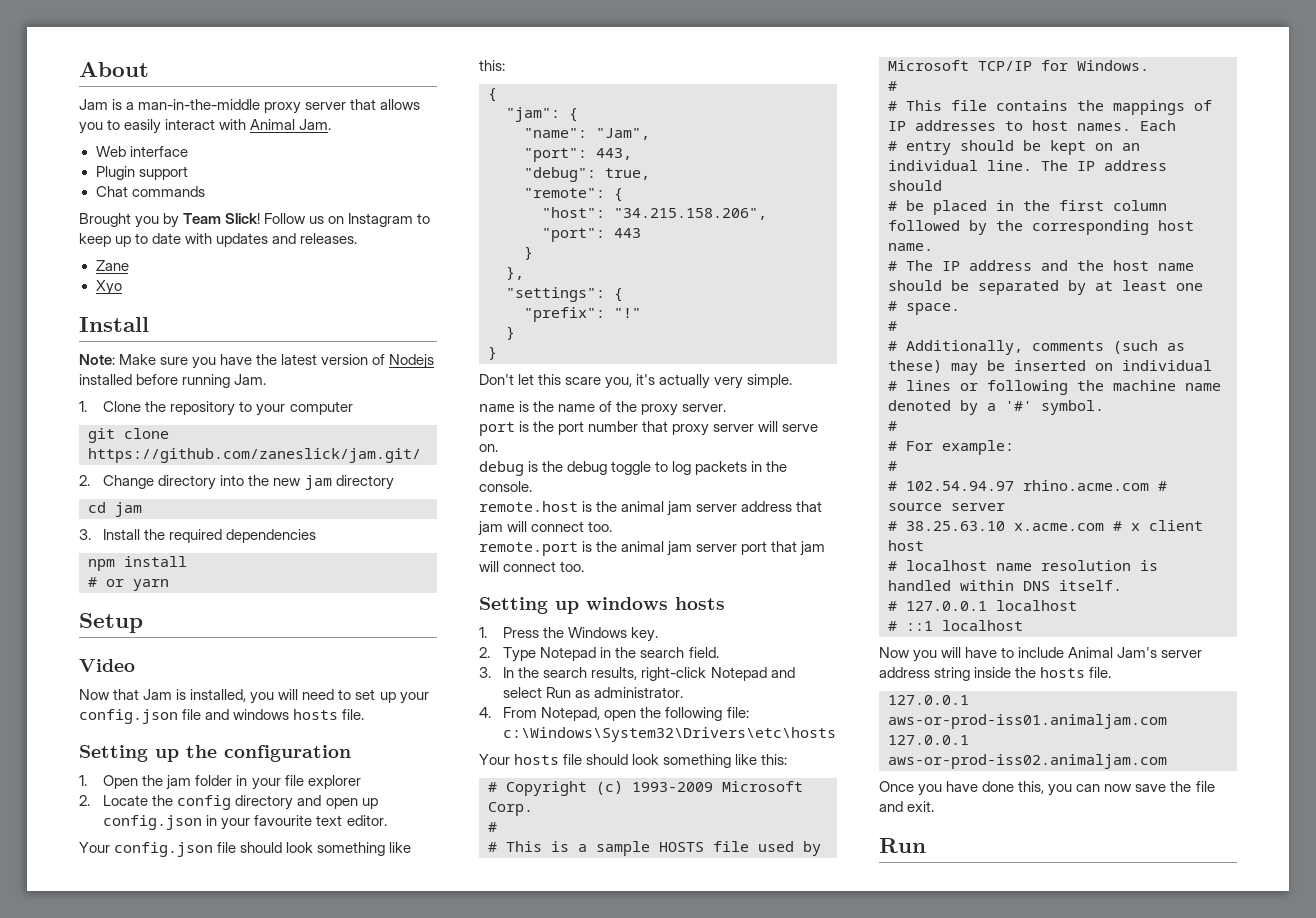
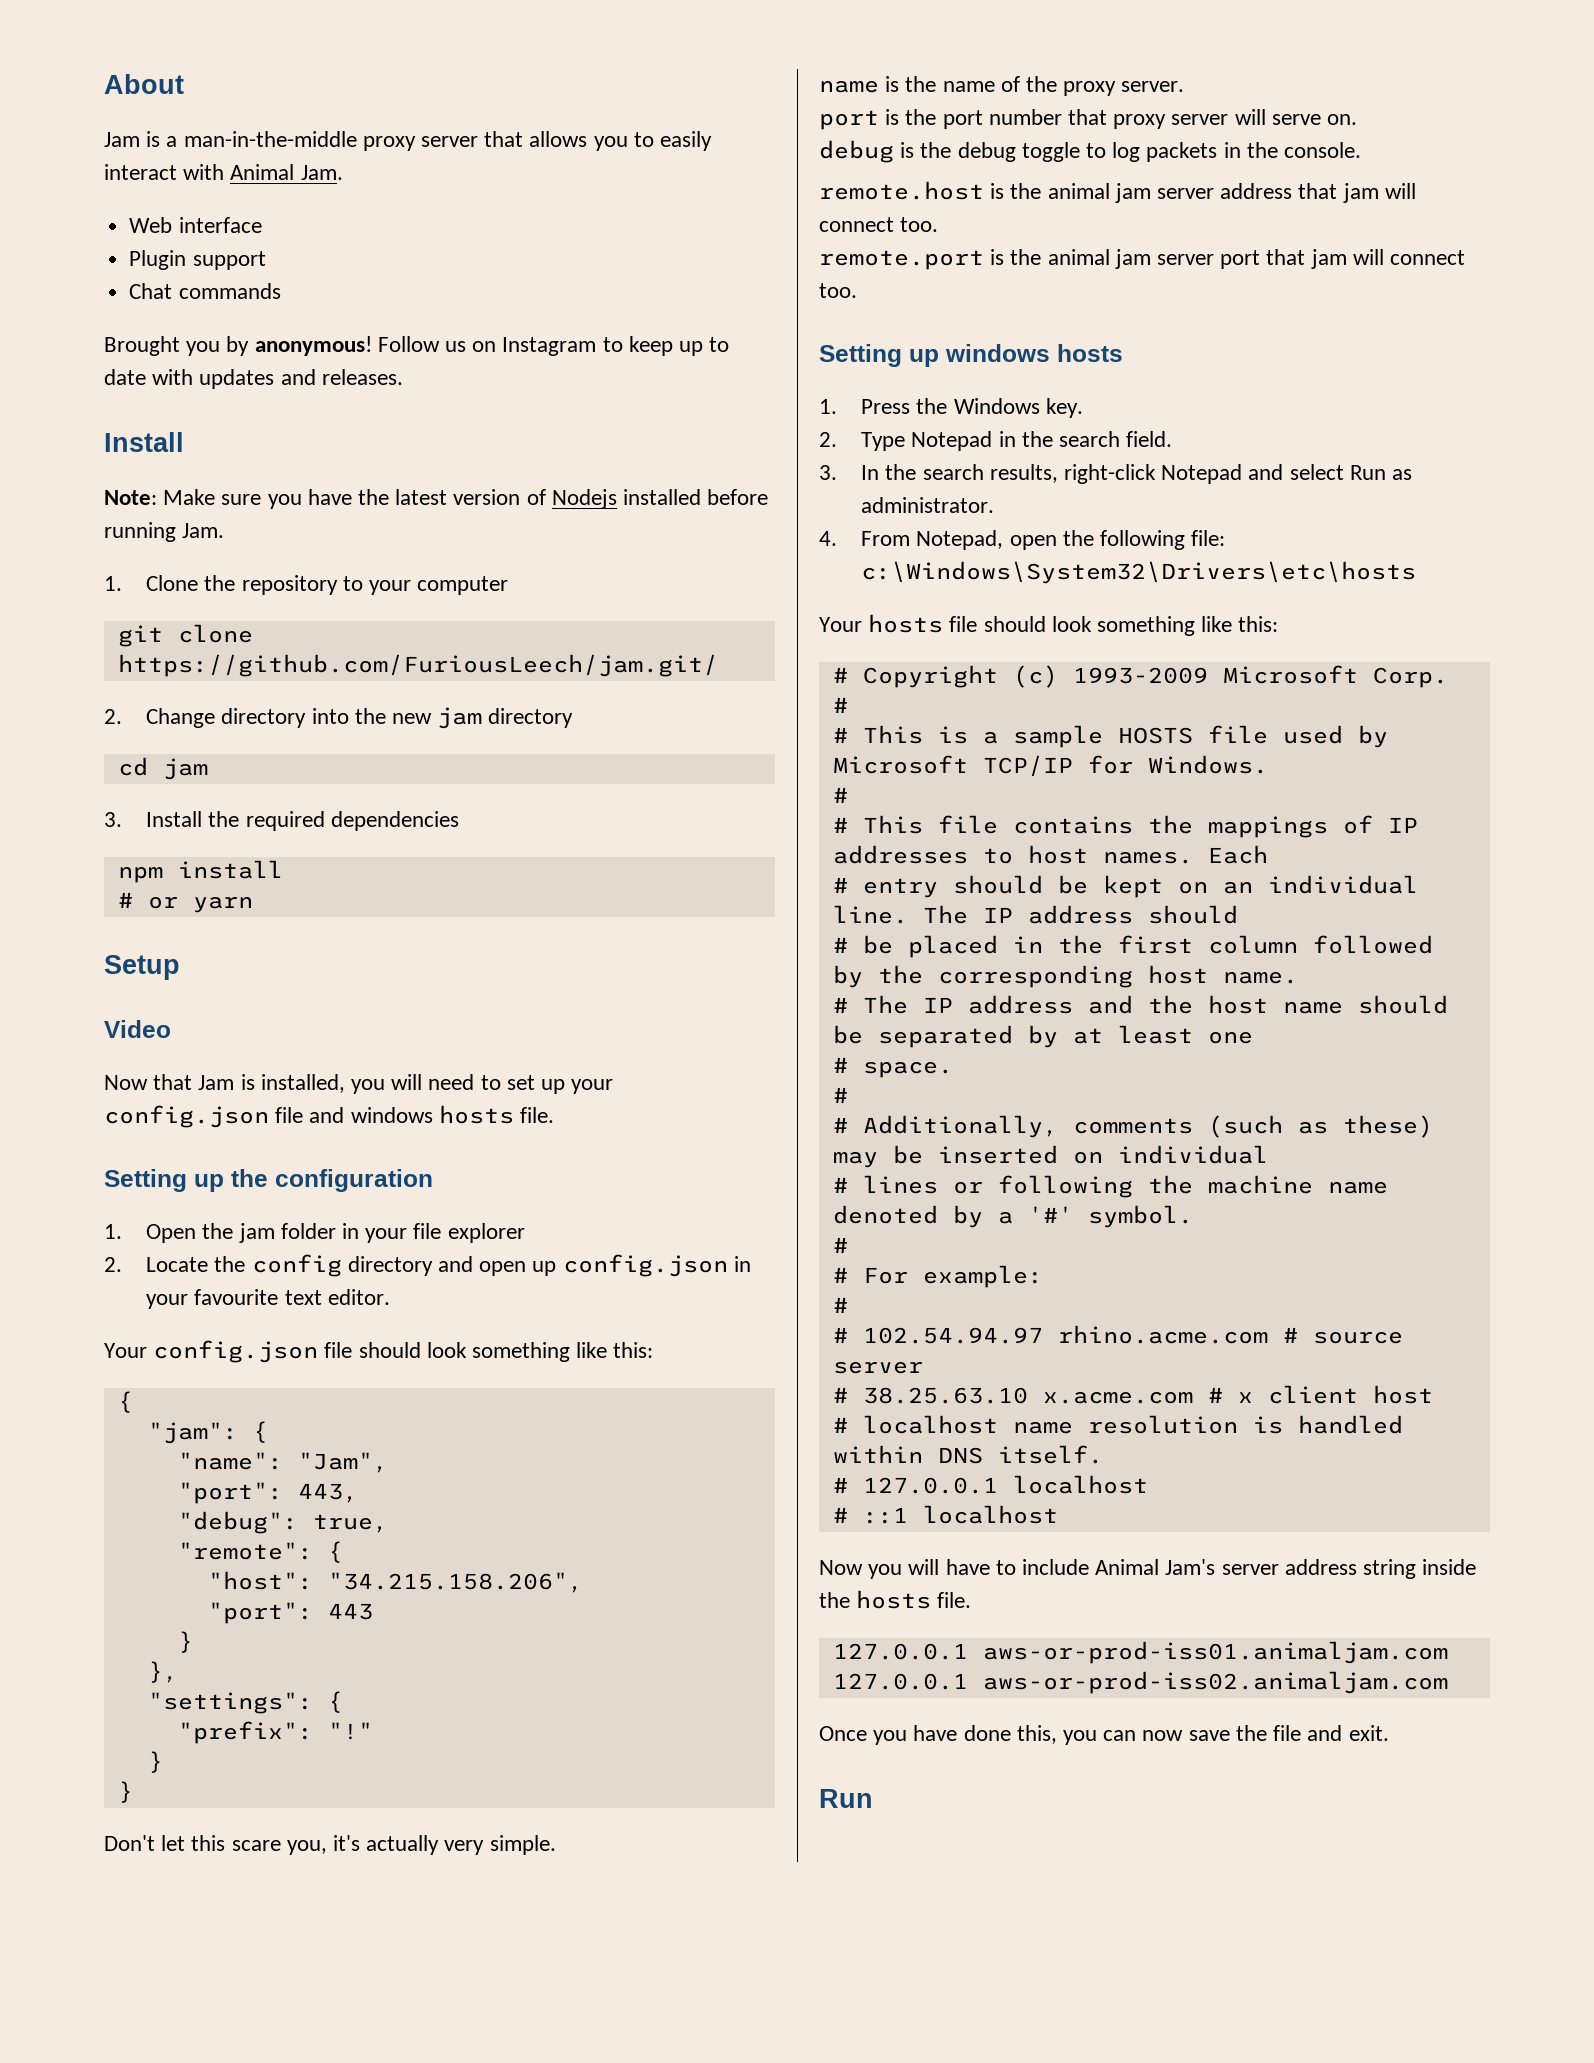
- Brought you by Team Slick!
+ Brought you by anonymous!
- Zane
- Xyo
- git clone https://github.com/zaneslick/jam.git/
+ git clone https://github.com/FuriousLeech/jam.git/

